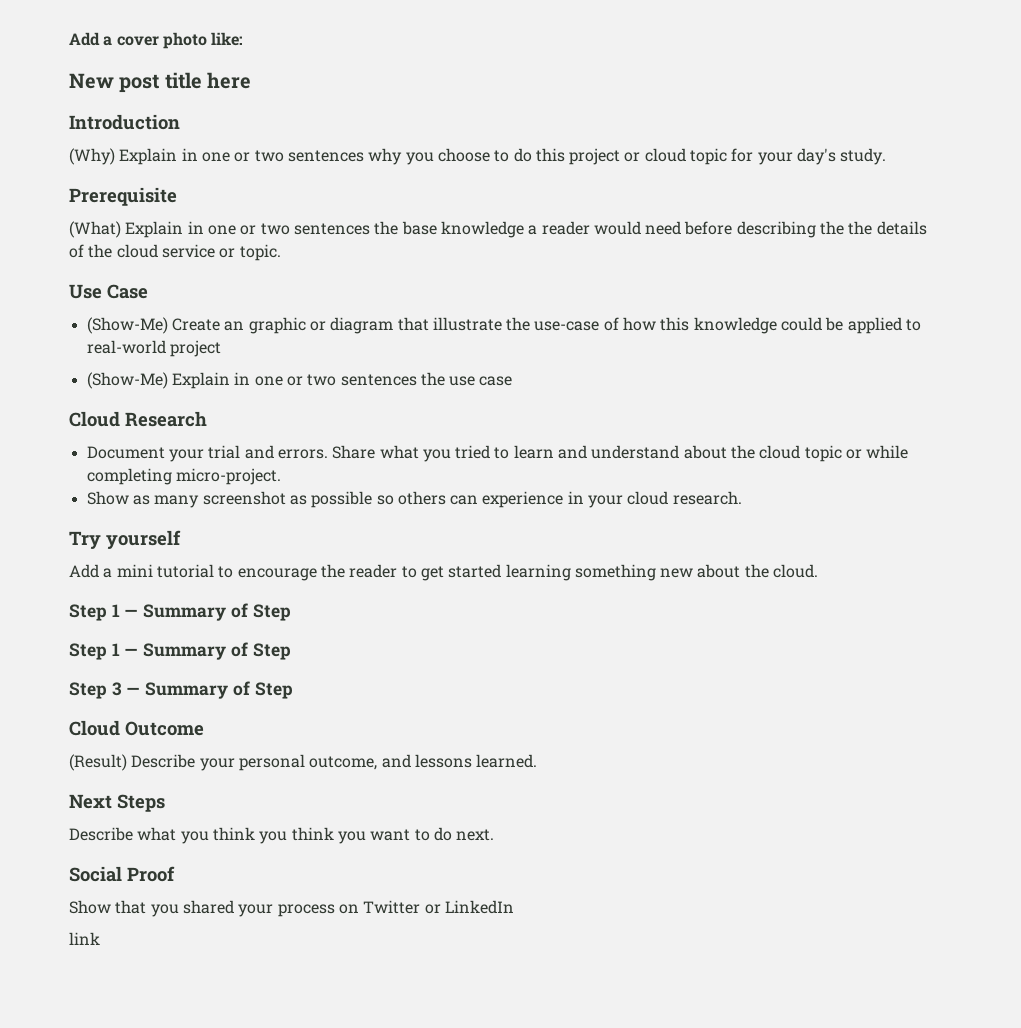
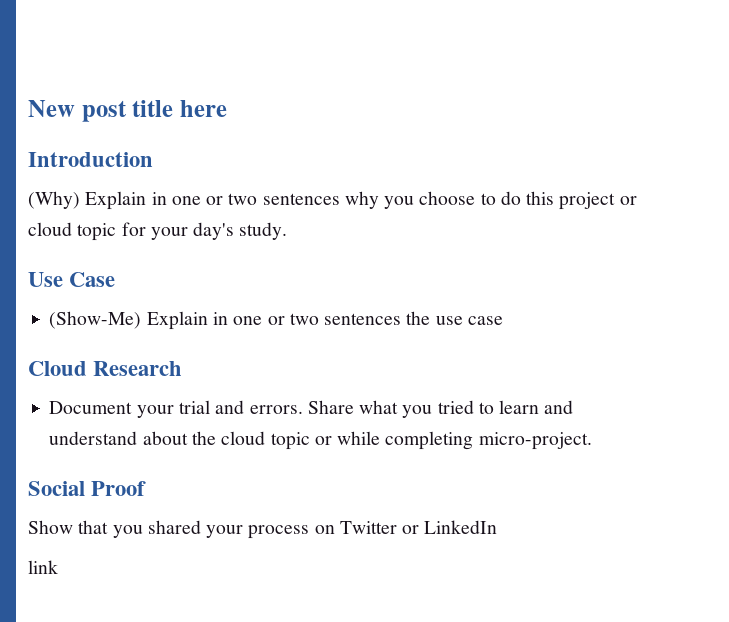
- Add a cover photo like:
- Prerequisite
- (What) Explain in one or two sentences the base knowledge a reader would need before describing the the details of the cloud service or topic.
  Use Case
- (Show-Me) Create an graphic or diagram that illustrate the use-case of how this knowledge could be applied to real-world project
- Show as many screenshot as possible so others can experience in your cloud research.
- Try yourself
- Add a mini tutorial to encourage the reader to get started learning something new about the cloud.
- Step 1 — Summary of Step
- Step 1 — Summary of Step
- Step 3 — Summary of Step
- Cloud Outcome
- (Result) Describe your personal outcome, and lessons learned.
- Next Steps
- Describe what you think you think you want to do next.

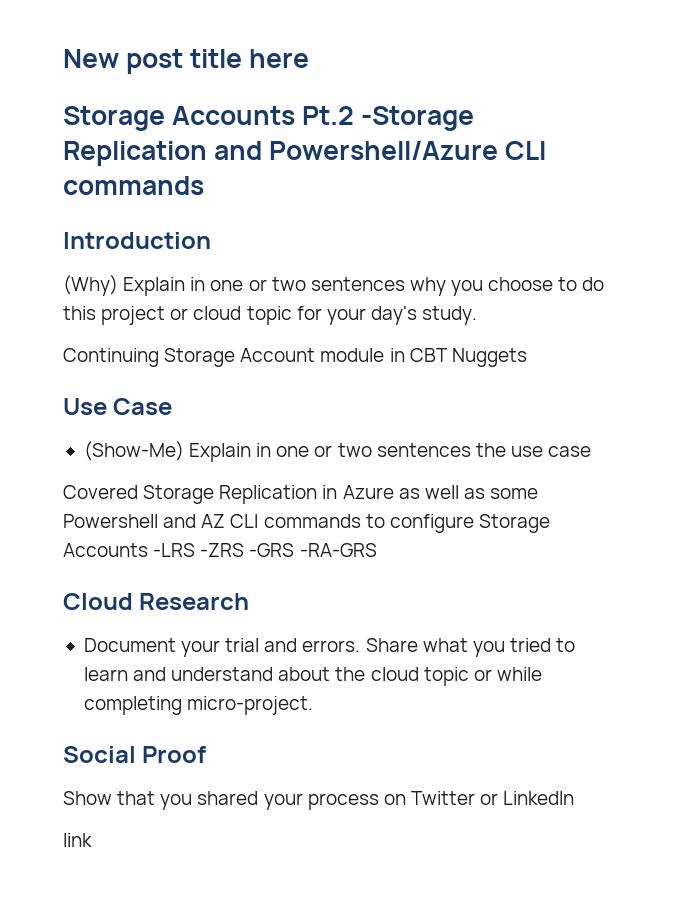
+ Storage Accounts Pt.2 -Storage Replication and Powershell/Azure CLI commands
+ Continuing Storage Account module in CBT Nuggets
+ Covered Storage Replication in Azure as well as some Powershell and AZ CLI commands to configure Storage Accounts -LRS -ZRS -GRS -RA-GRS

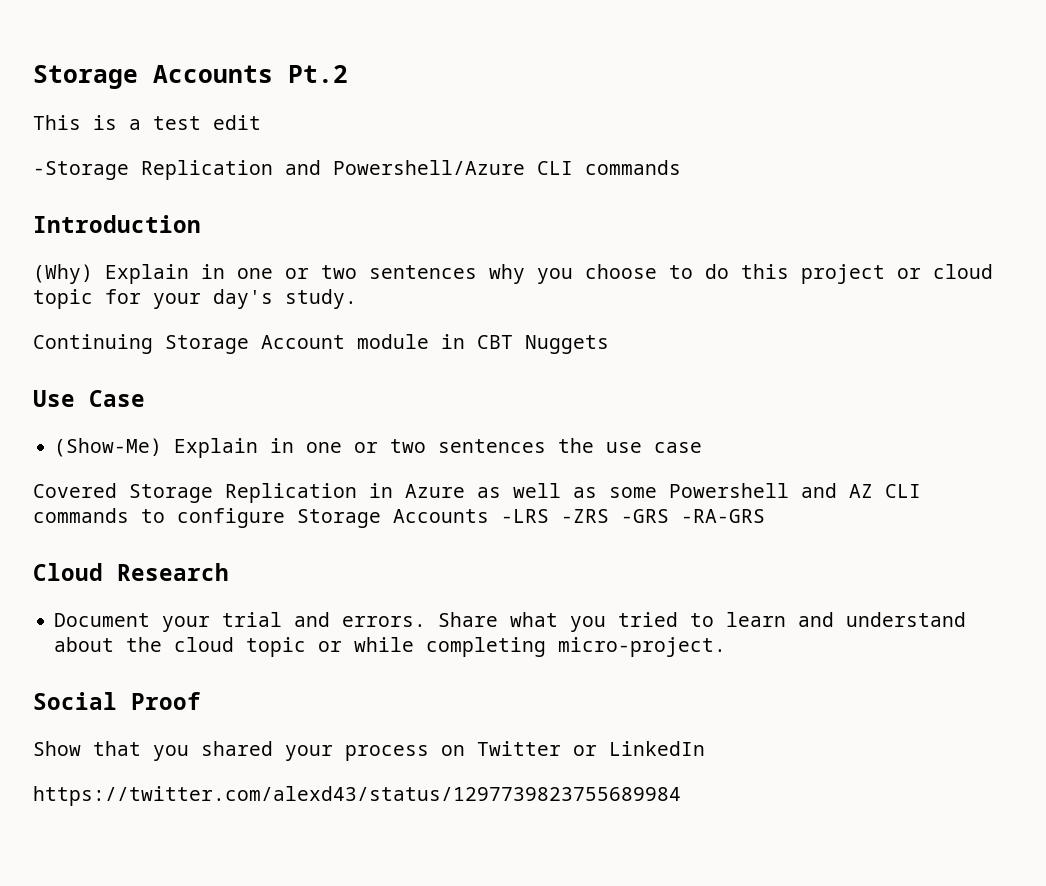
- New post title here
- Storage Accounts Pt.2 -Storage Replication and Powershell/Azure CLI commands
+ Storage Accounts Pt.2
+ This is a test edit
+ -Storage Replication and Powershell/Azure CLI commands
- link
+ https://twitter.com/alexd43/status/1297739823755689984

